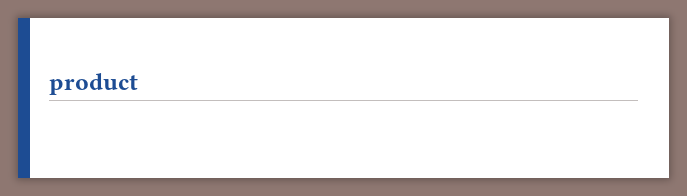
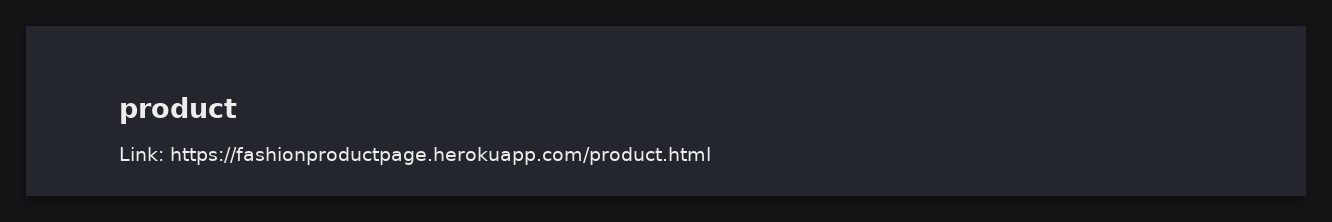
+ Link: https://fashionproductpage.herokuapp.com/product.html

